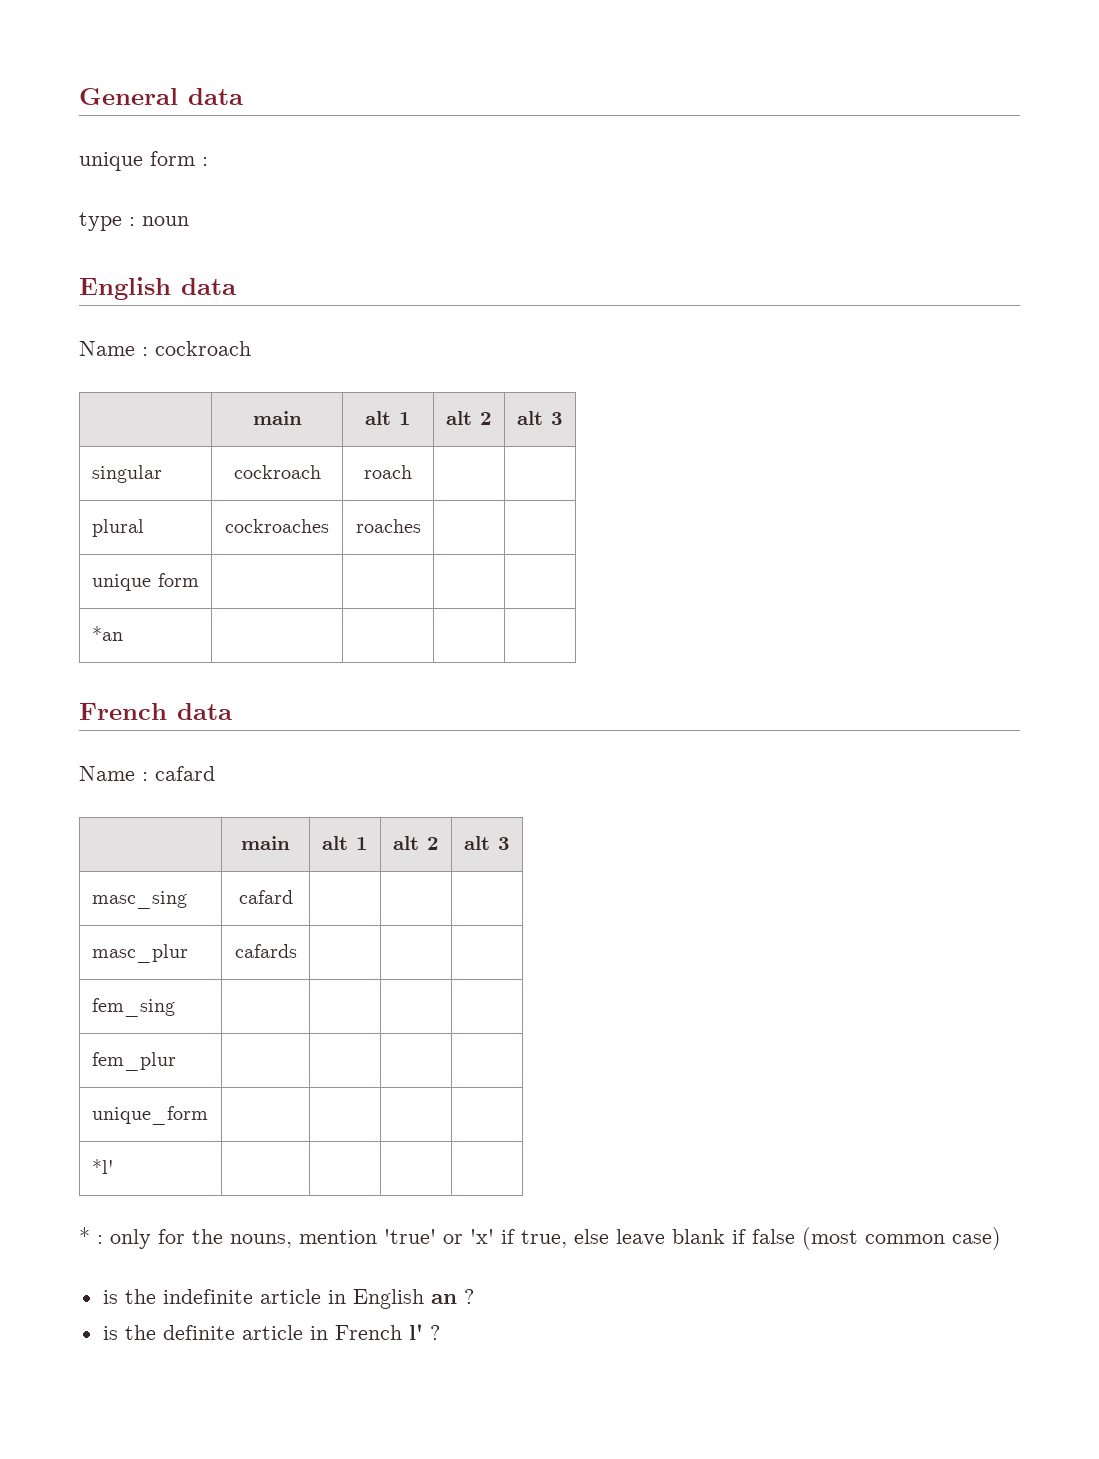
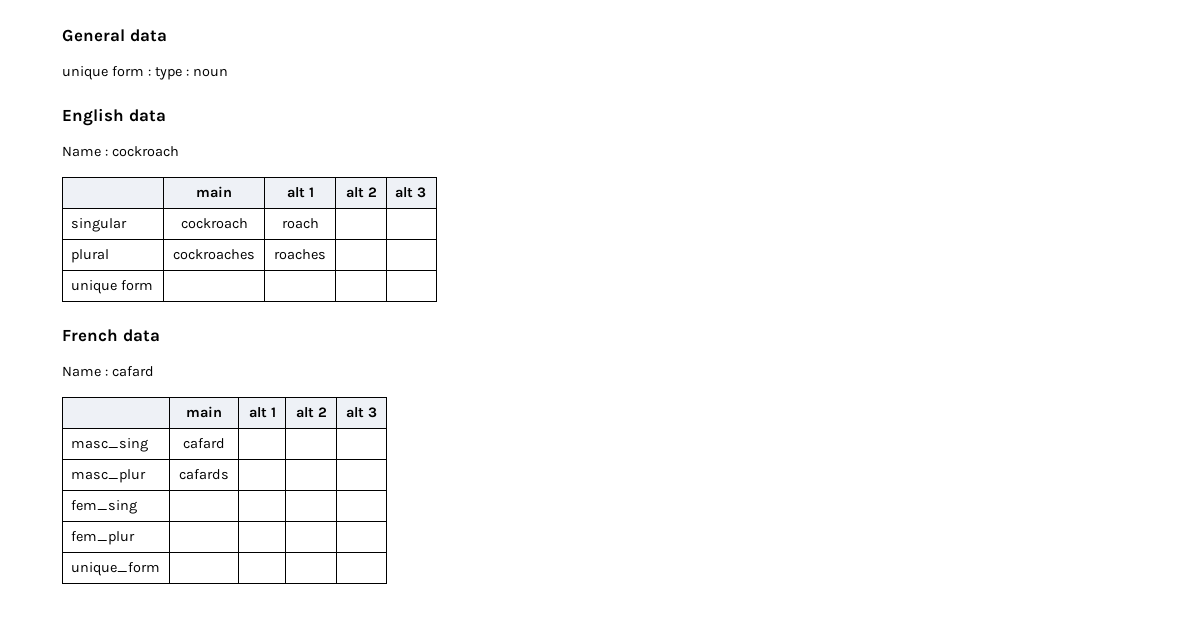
- unique form :
- type : noun
+ unique form : type : noun
- *an | | | |
- *l' | | | |
- * : only for the nouns, mention 'true' or 'x' if true, else leave blank if false (most common case)
- is the indefinite article in English an ?
- is the definite article in French l' ?

